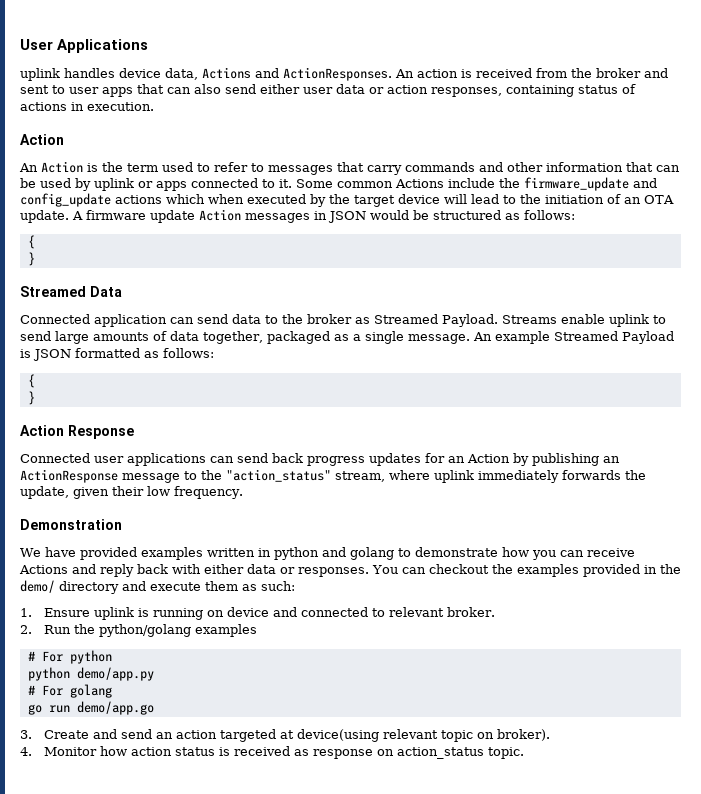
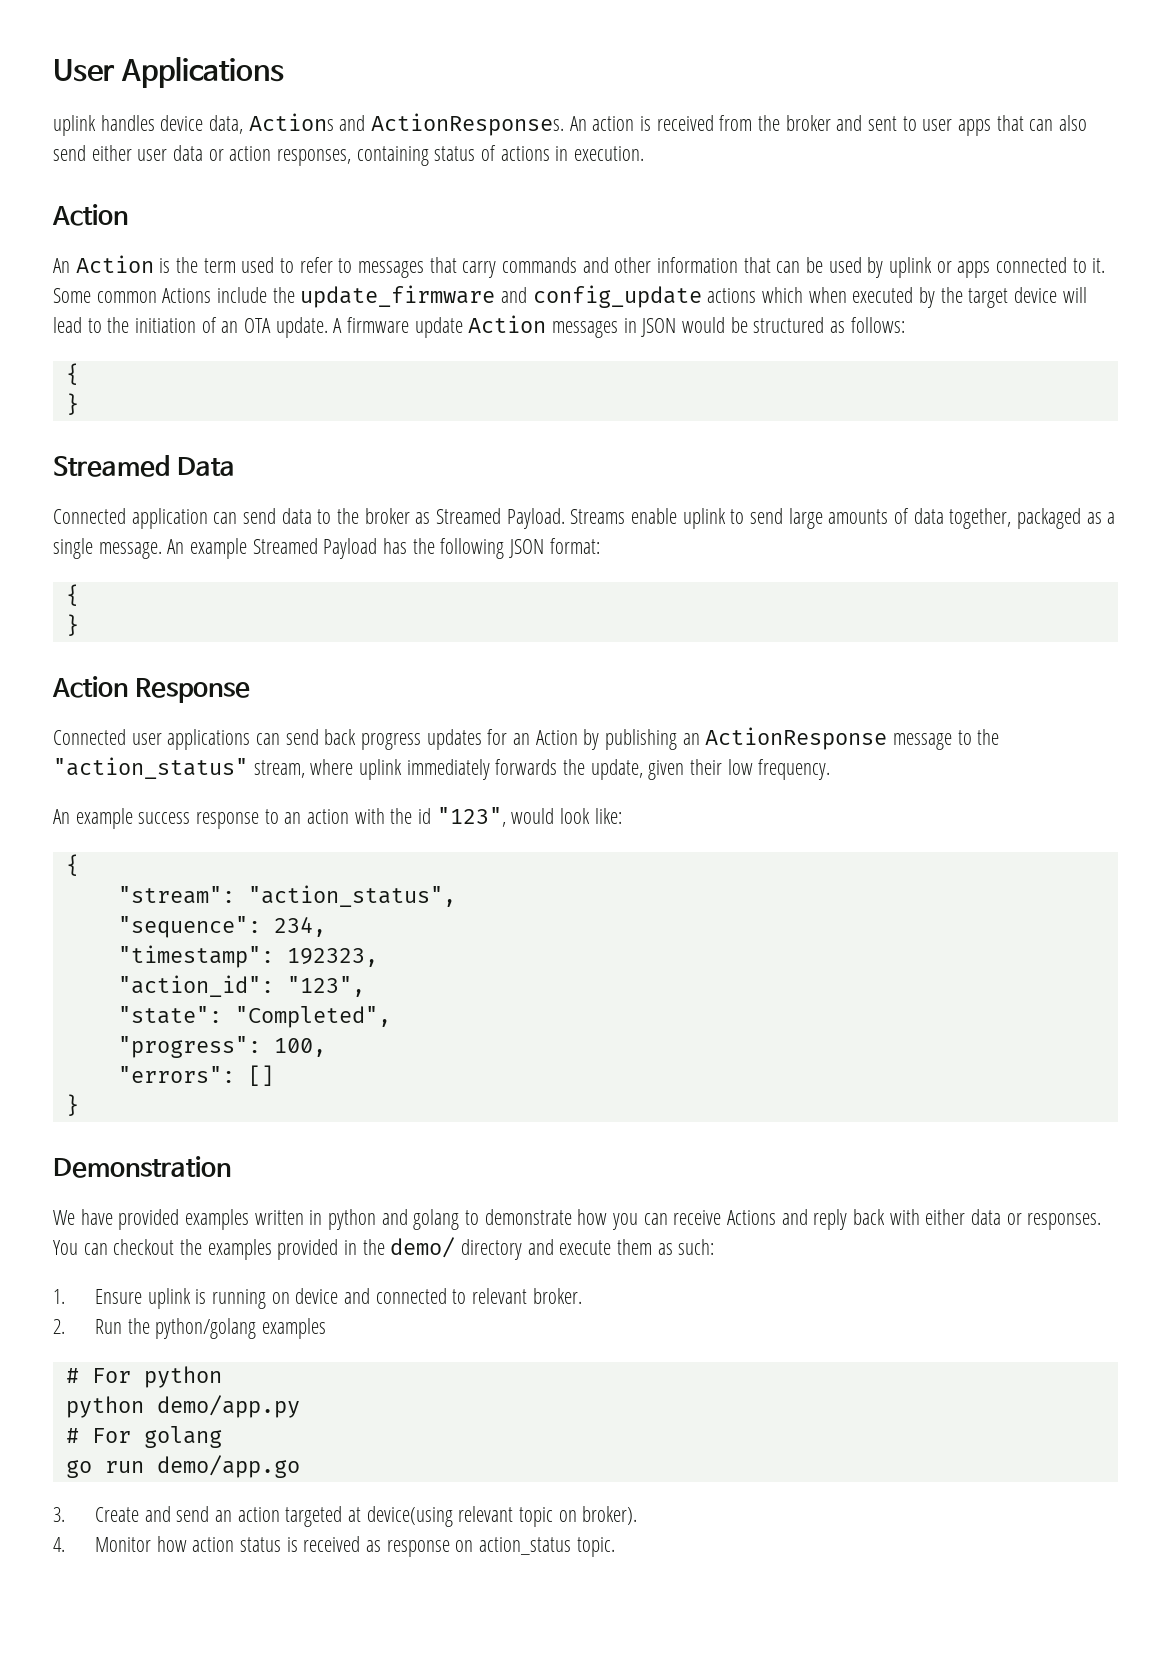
- Some common Actions include the firmware_update and config_update actions which when executed by the target device will lead to the initiation of an OTA update.
+ Some common Actions include the update_firmware and config_update actions which when executed by the target device will lead to the initiation of an OTA update.
- An example Streamed Payload is JSON formatted as follows:
+ An example Streamed Payload has the following JSON format:
+ An example success response to an action with the id "123", would look like:
+ {
+ "stream": "action_status",
+ "sequence": 234,
+ "timestamp": 192323,
+ "action_id": "123",
+ "state": "Completed",
+ "progress": 100,
+ "errors": []
+ }

